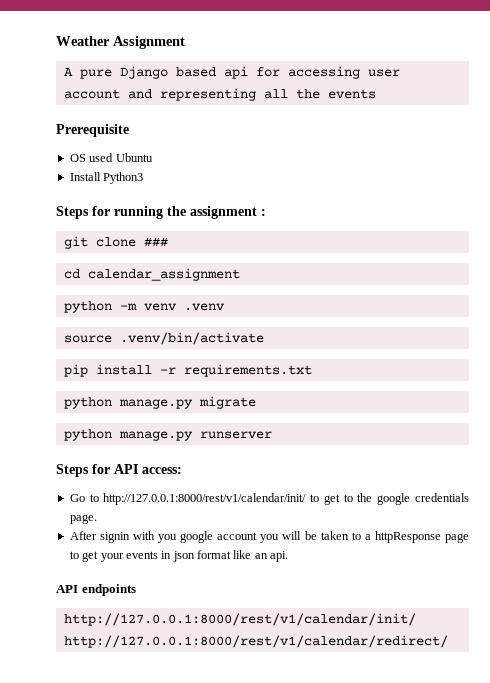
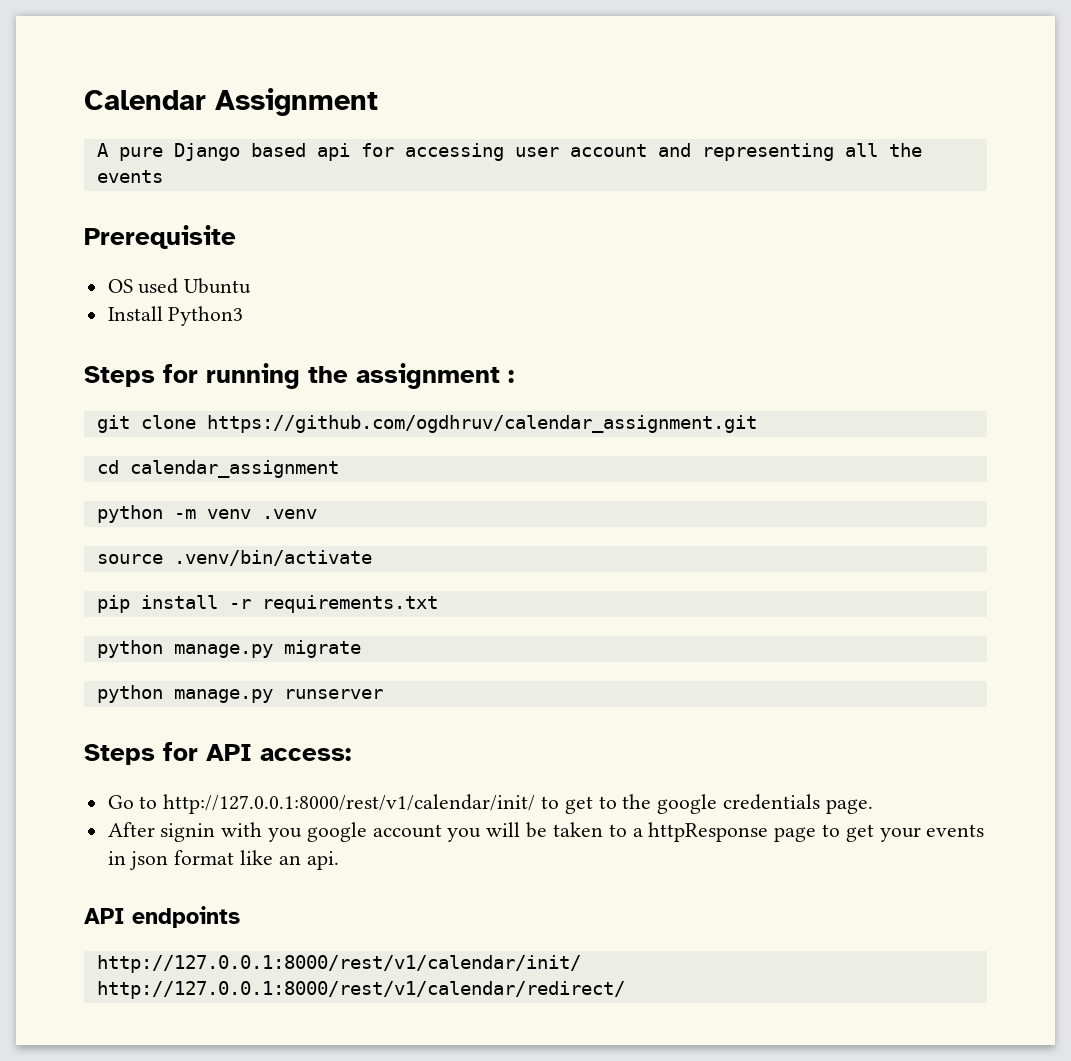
- Weather Assignment
+ Calendar Assignment
- git clone ###
+ git clone https://github.com/ogdhruv/calendar_assignment.git

